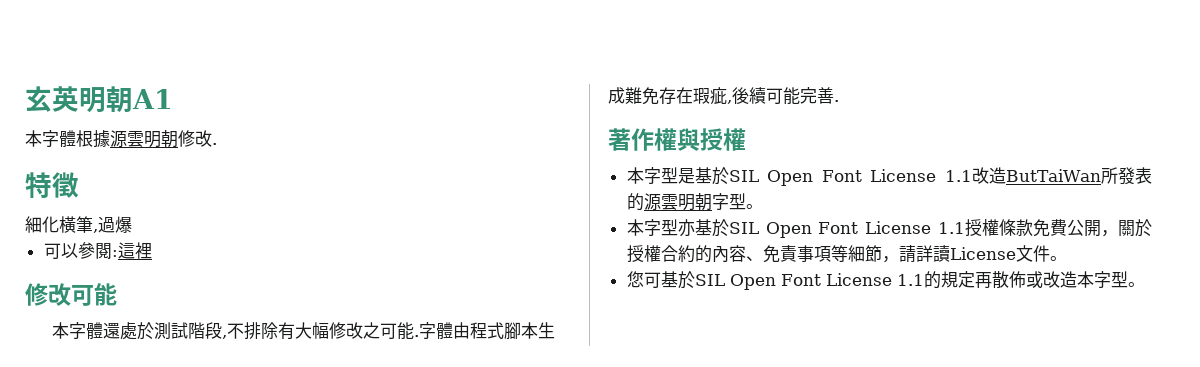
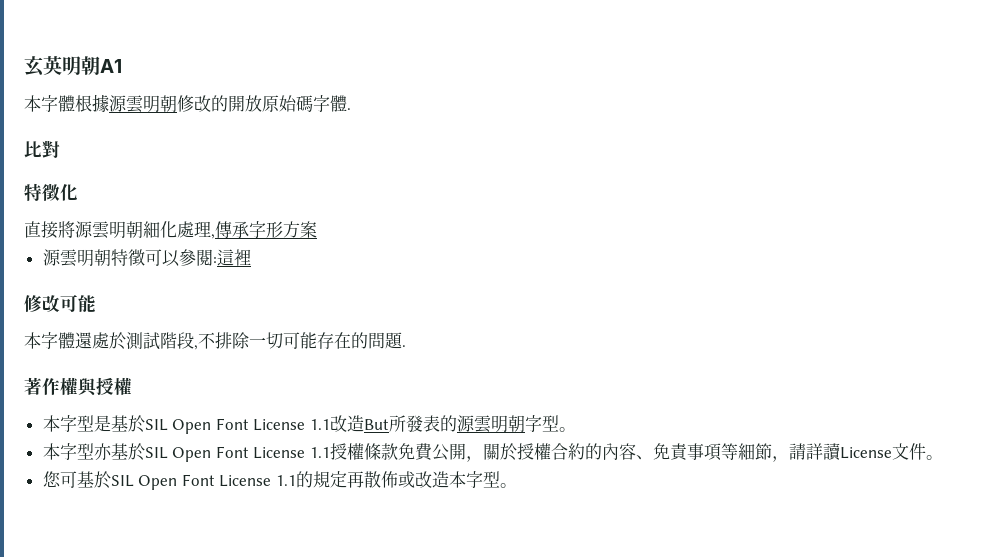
- 本字體根據源雲明朝修改.
- 特徵
- 細化橫筆,過爆
- 可以參閱:這裡
+ 本字體根據源雲明朝修改的開放原始碼字體.
+ 比對
+ 特徵化
+ 直接將源雲明朝細化處理,傳承字形方案
+ 源雲明朝特徵可以參閱:這裡
- 本字體還處於測試階段,不排除有大幅修改之可能.字體由程式腳本生成難免存在瑕疵,後續可能完善.
+ 本字體還處於測試階段,不排除一切可能存在的問題.
- 本字型是基於SIL Open Font License 1.1改造ButTaiWan所發表的源雲明朝字型。
+ 本字型是基於SIL Open Font License 1.1改造But所發表的源雲明朝字型。

